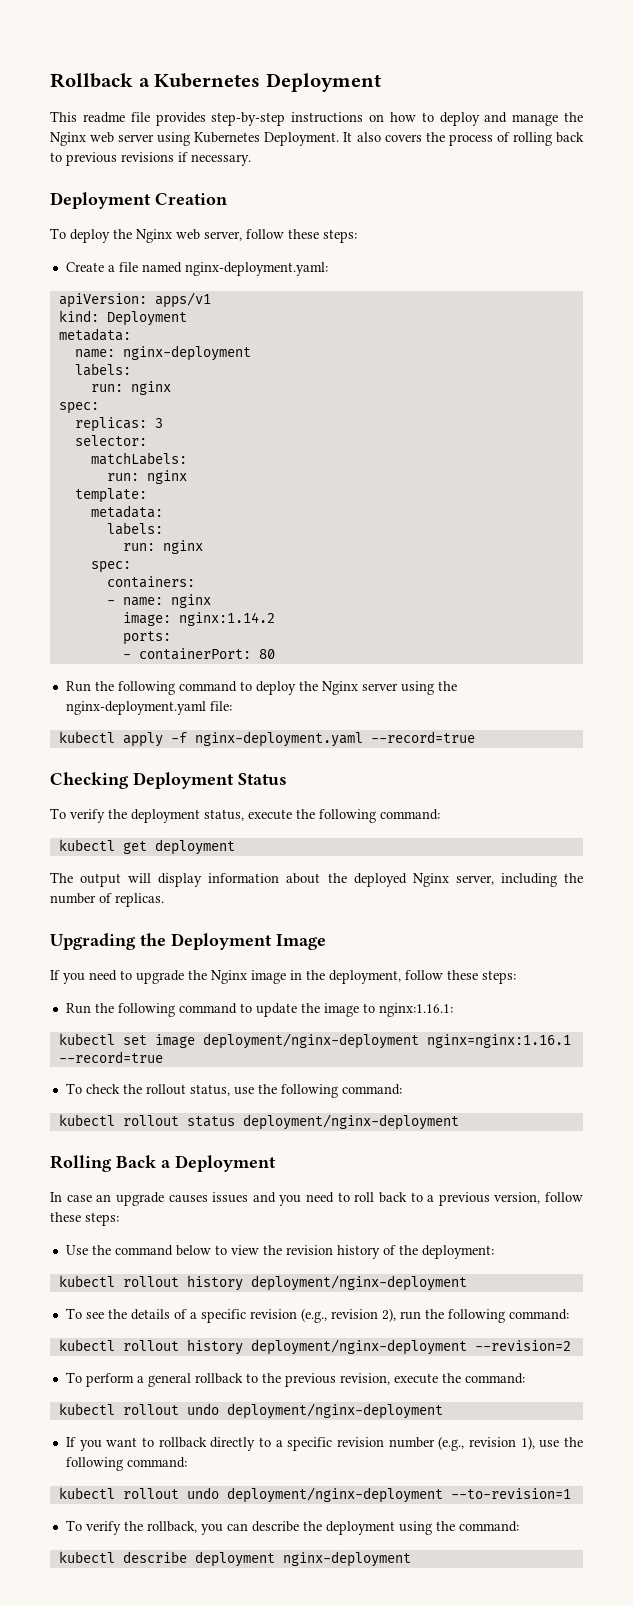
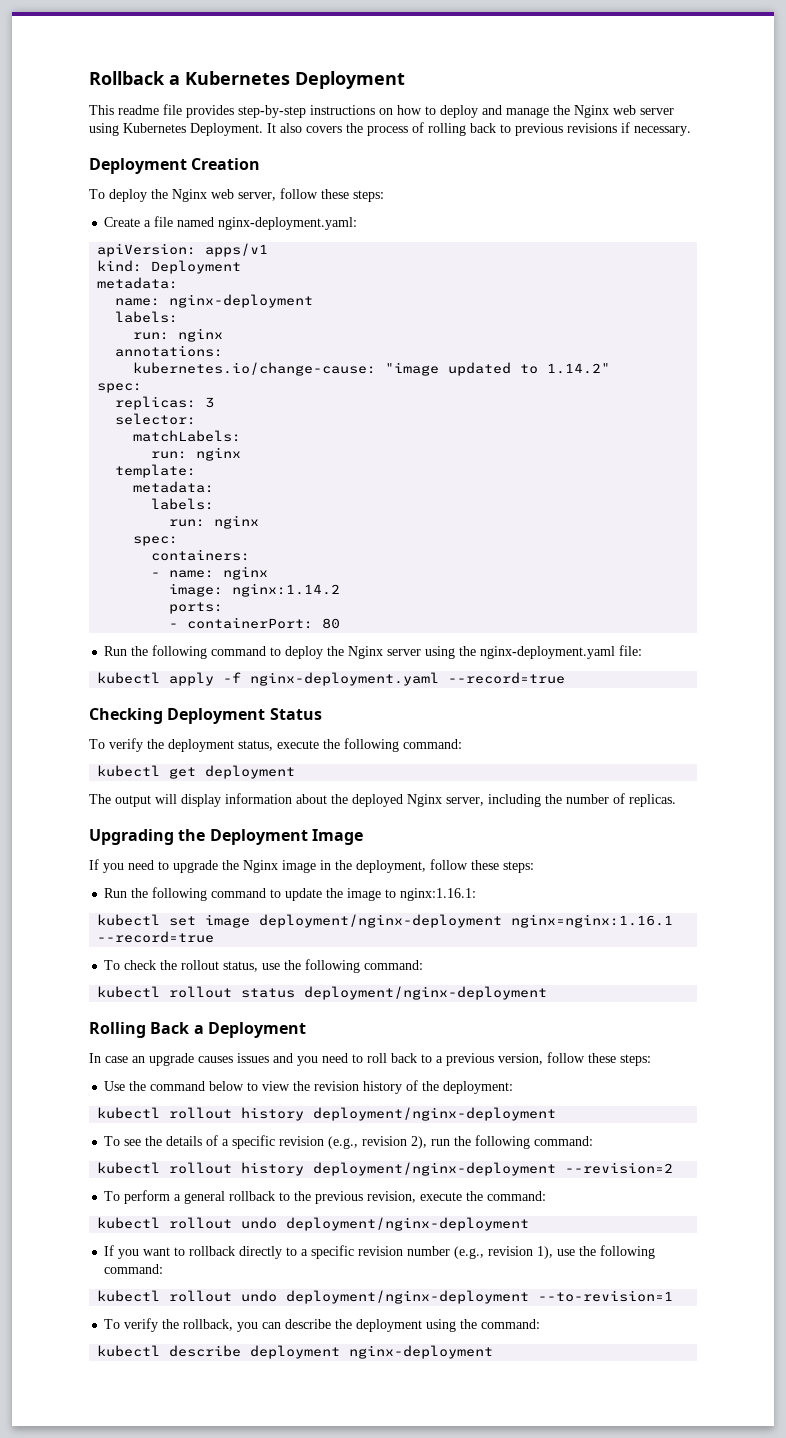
+ annotations:
+ kubernetes.io/change-cause: "image updated to 1.14.2"

